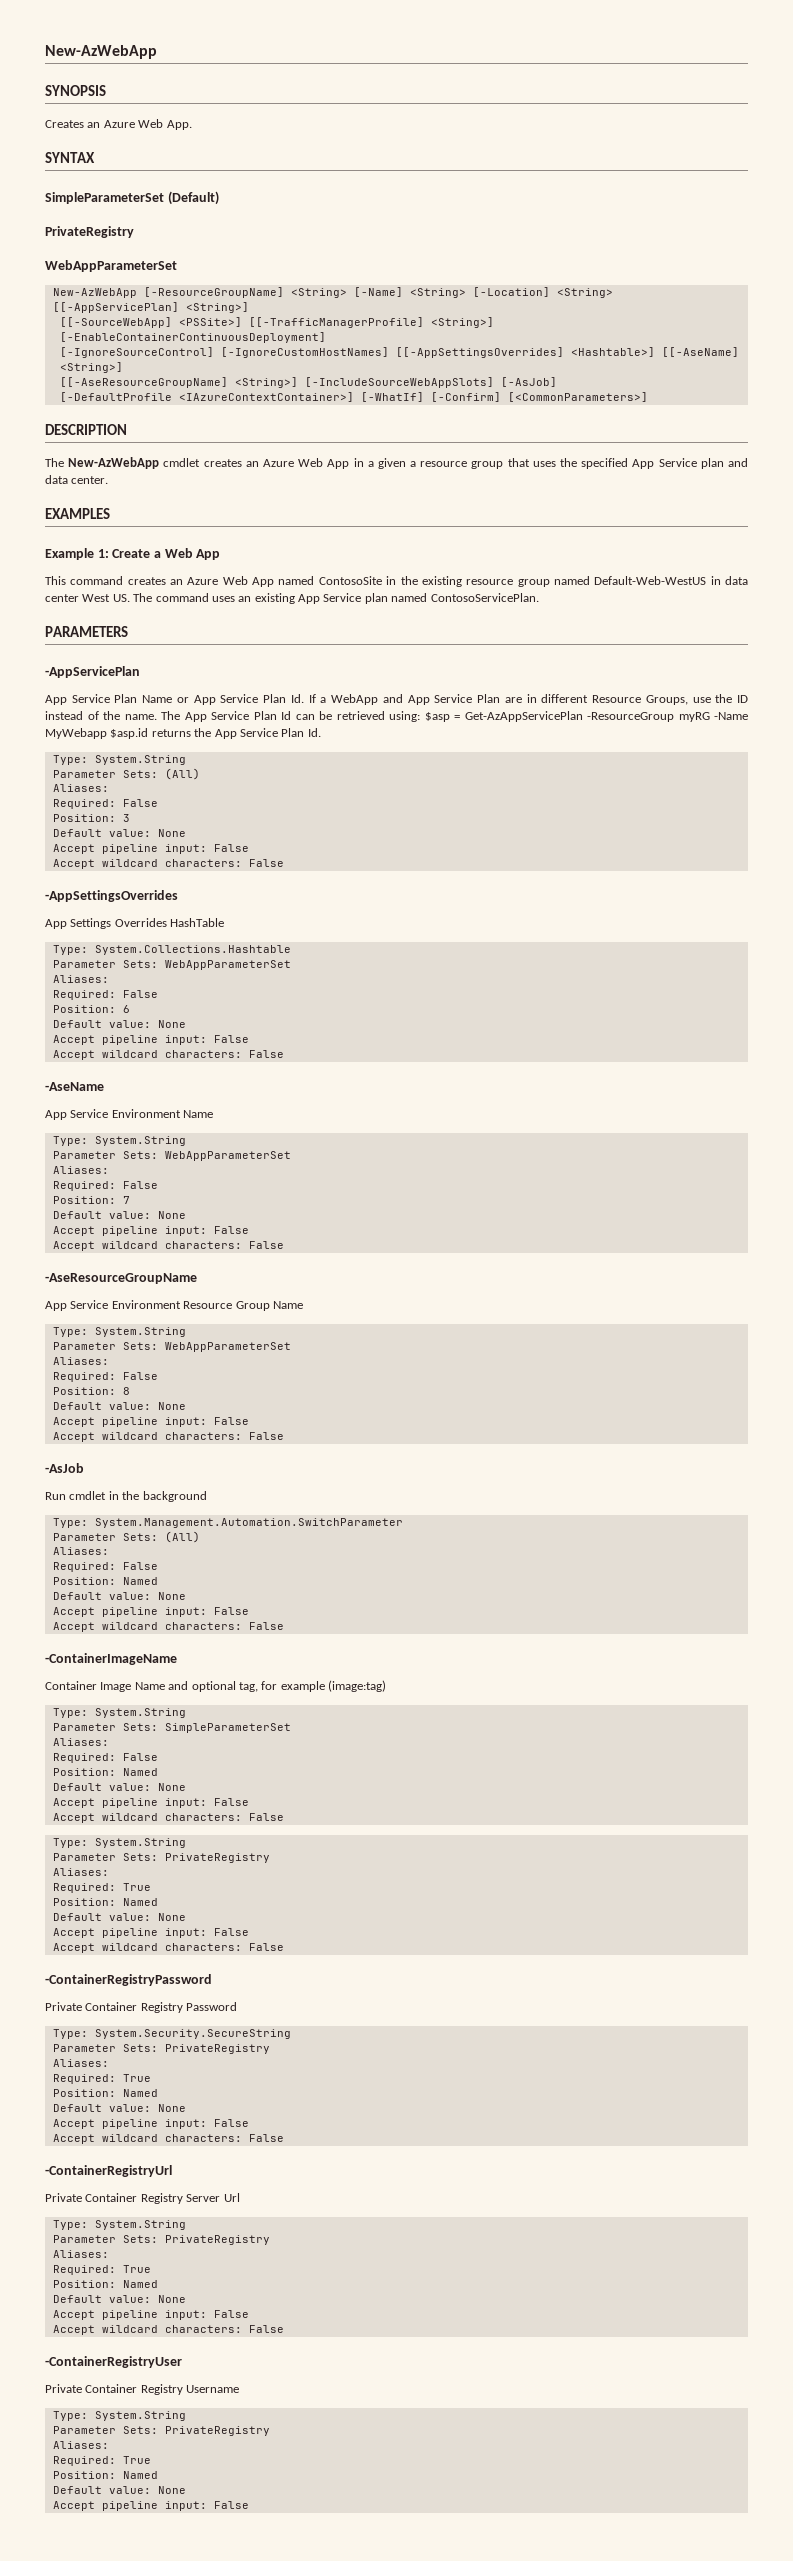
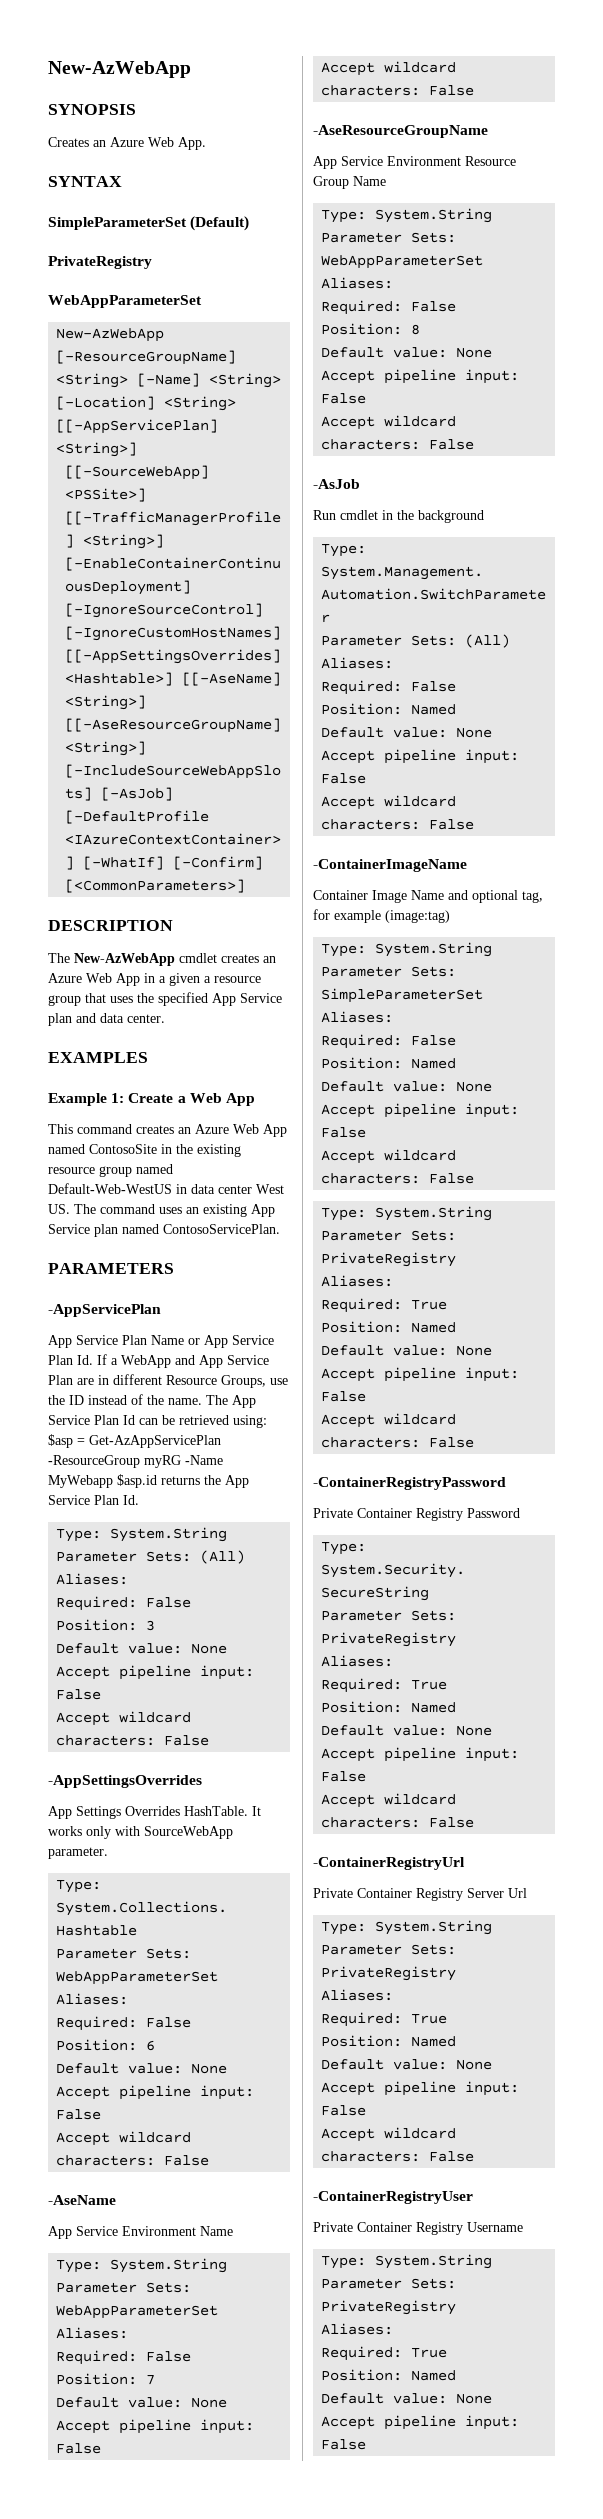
- App Settings Overrides HashTable
+ App Settings Overrides HashTable. It works only with SourceWebApp parameter.

